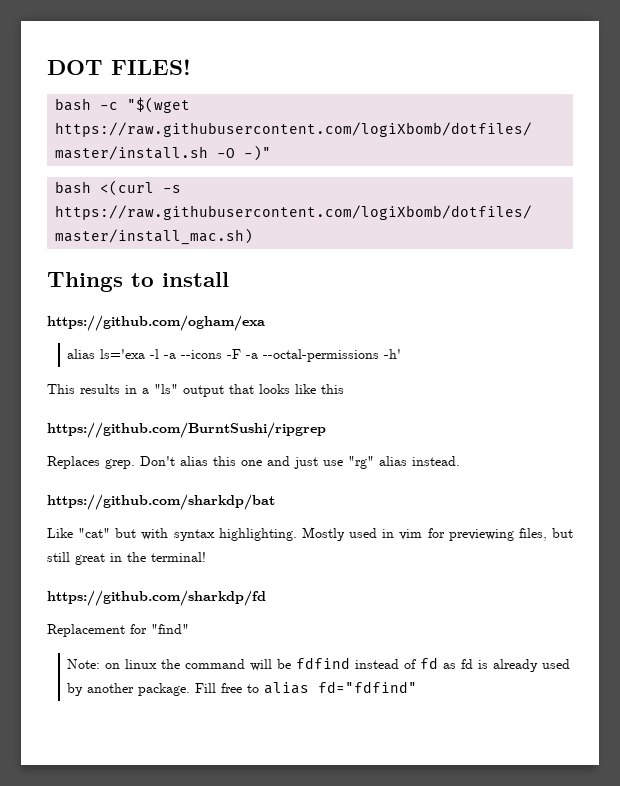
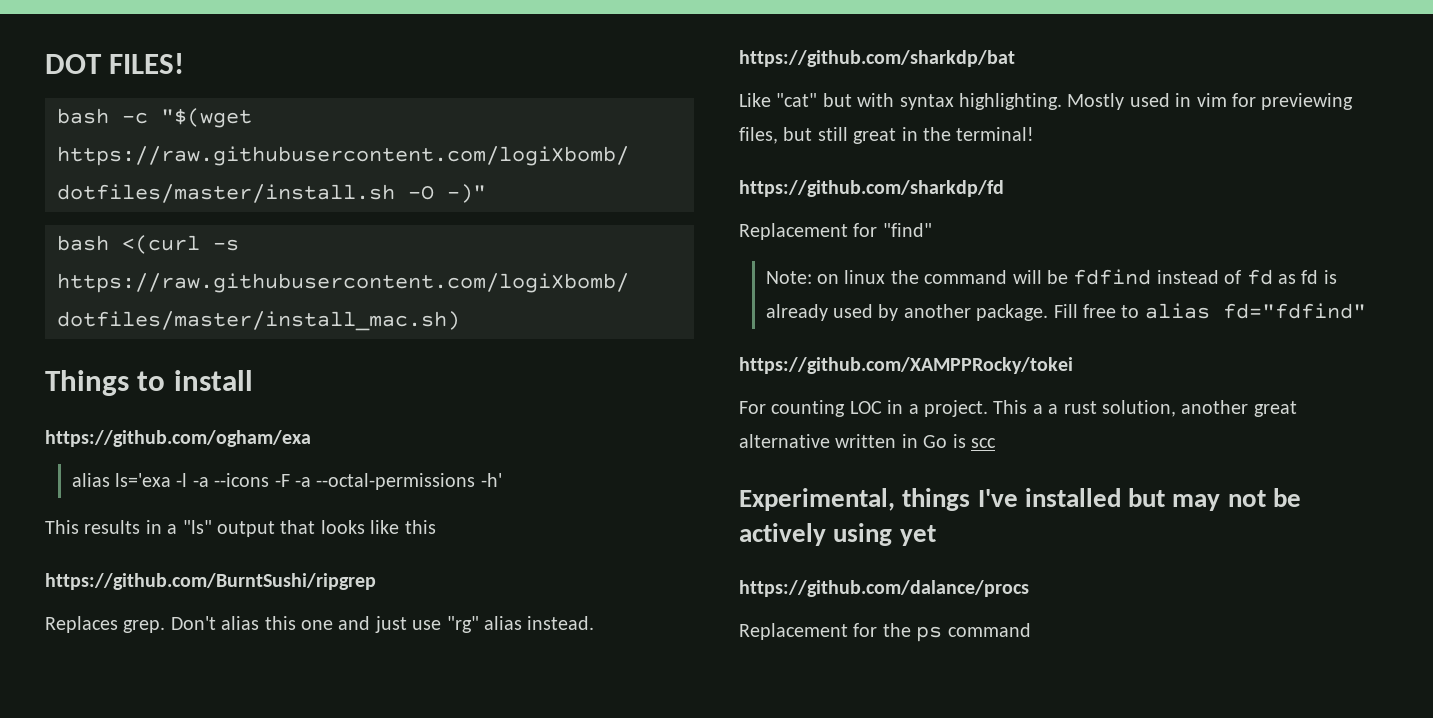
+ https://github.com/XAMPPRocky/tokei
+ For counting LOC in a project. This a a rust solution, another great alternative written in Go is scc
+ Experimental, things I've installed but may not be actively using yet
+ https://github.com/dalance/procs
+ Replacement for the ps command

